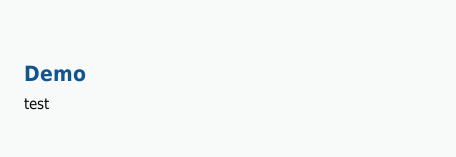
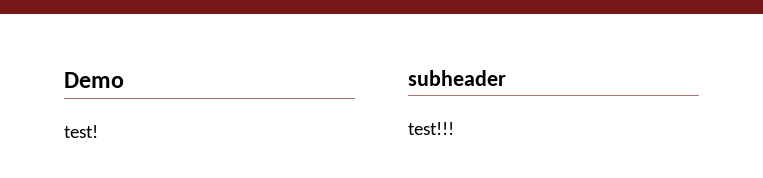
- test
+ test!
+ subheader
+ test!!!

